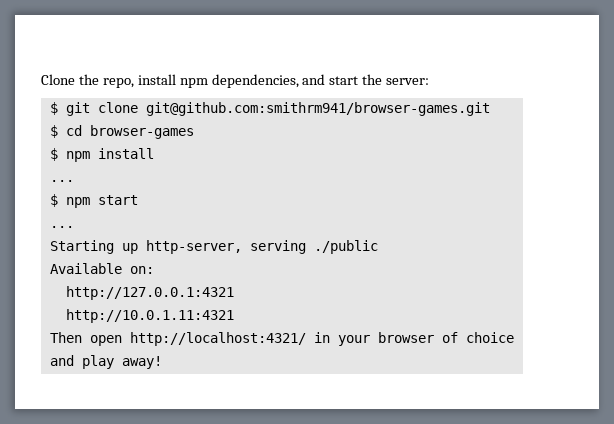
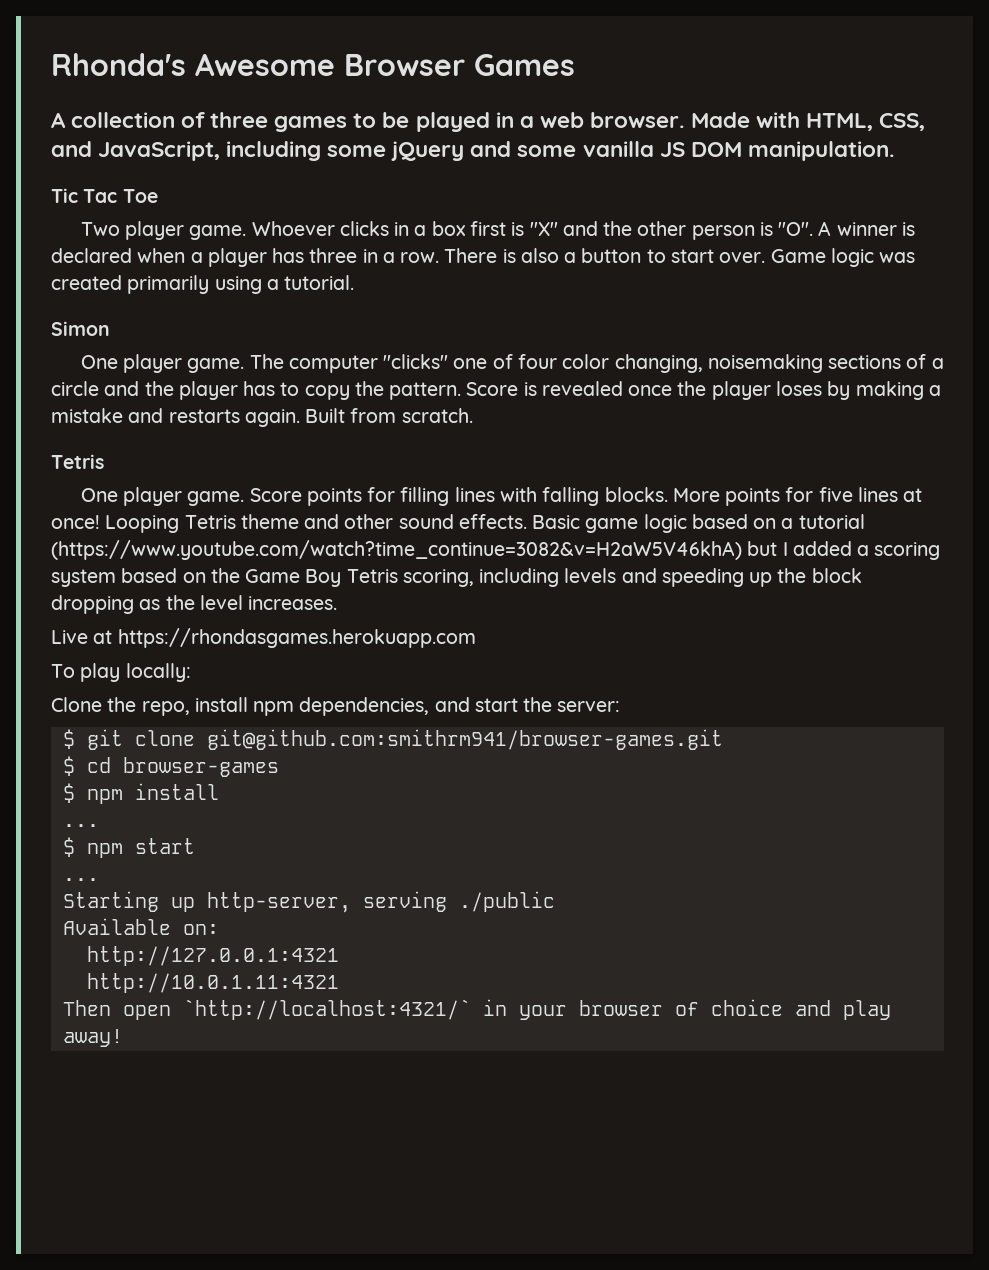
+ Rhonda's Awesome Browser Games
+ A collection of three games to be played in a web browser. Made with HTML, CSS, and JavaScript, including some jQuery and some vanilla JS DOM manipulation.
+ Tic Tac Toe
+ Two player game. Whoever clicks in a box first is "X" and the other person is "O". A winner is declared when a player has three in a row. There is also a button to start over. Game logic was created primarily using a tutorial.
+ Simon
+ One player game. The computer "clicks" one of four color changing, noisemaking sections of a circle and the player has to copy the pattern. Score is revealed once the player loses by making a mistake and restarts again. Built from scratch.
+ Tetris
+ One player game. Score points for filling lines with falling blocks. More points for five lines at once! Looping Tetris theme and other sound effects. Basic game logic based on a tutorial (https://www.youtube.com/watch?time_continue=3082&v=H2aW5V46khA) but I added a scoring system based on the Game Boy Tetris scoring, including levels and speeding up the block dropping as the level increases.
+ Live at https://rhondasgames.herokuapp.com
+ To play locally:
- Then open http://localhost:4321/ in your browser of choice and play away!
+ Then open `http://localhost:4321/` in your browser of choice and play away!

